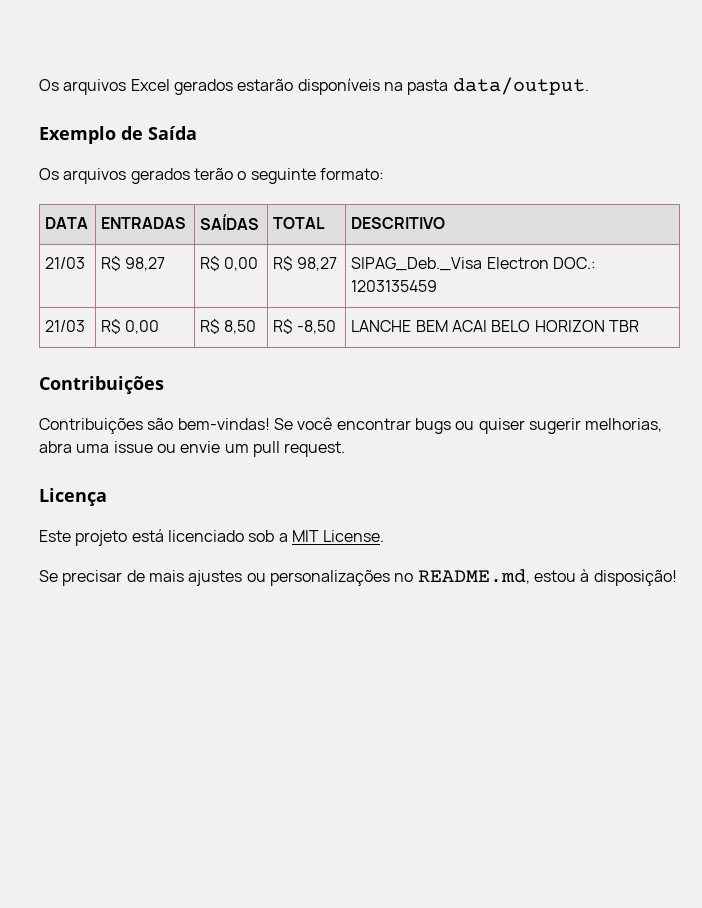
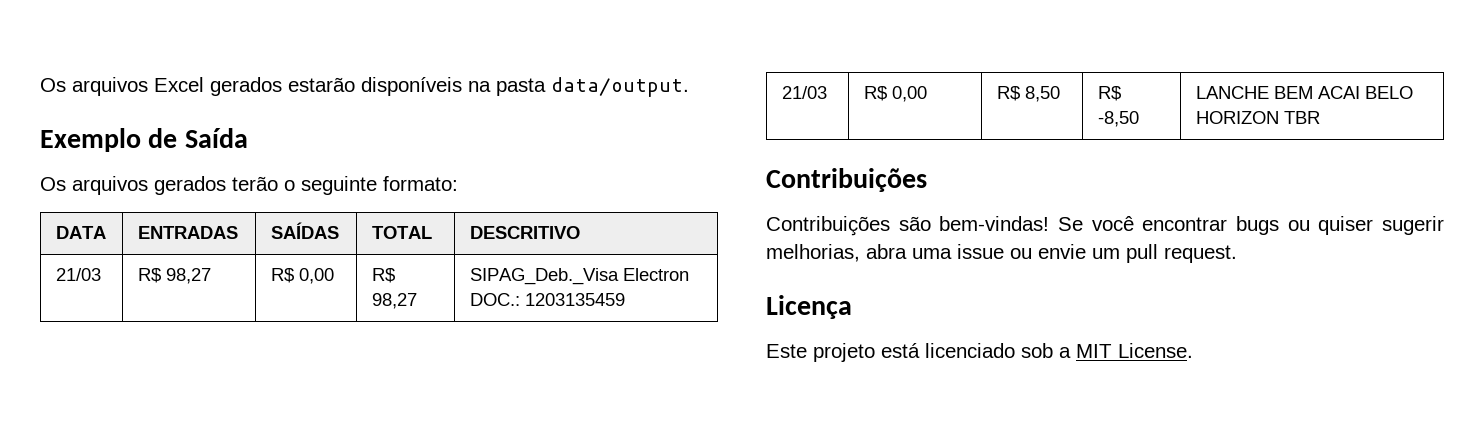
- Se precisar de mais ajustes ou personalizações no README.md, estou à disposição!

